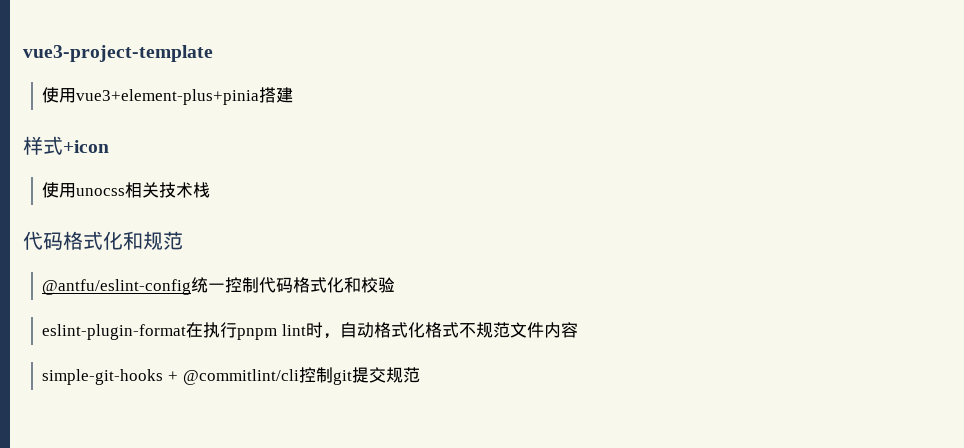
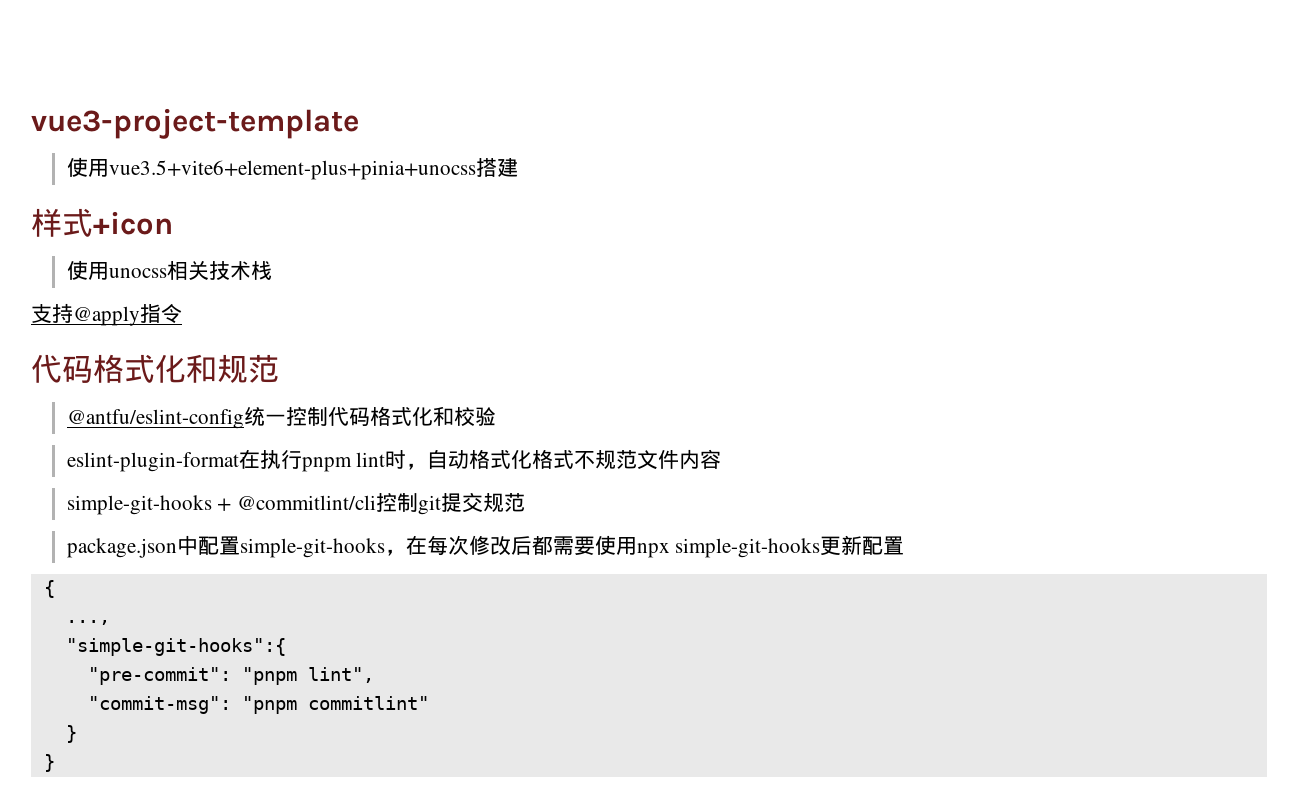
- 使用vue3+element-plus+pinia搭建
+ 使用vue3.5+vite6+element-plus+pinia+unocss搭建
+ 支持@apply指令
+ package.json中配置simple-git-hooks，在每次修改后都需要使用npx simple-git-hooks更新配置
+ {
+ ...,
+ "simple-git-hooks":{
+ "pre-commit": "pnpm lint",
+ "commit-msg": "pnpm commitlint"
+ }
+ }

